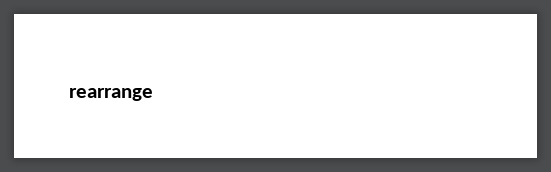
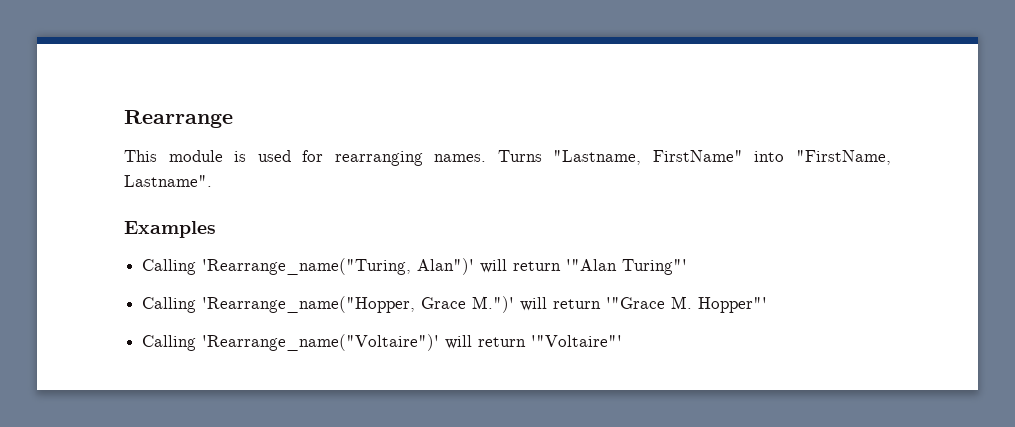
- rearrange
+ Rearrange
+ This module is used for rearranging names. Turns "Lastname, FirstName" into "FirstName, Lastname".
+ Examples
+ Calling 'Rearrange_name("Turing, Alan")' will return '"Alan Turing"'
+ Calling 'Rearrange_name("Hopper, Grace M.")' will return '"Grace M. Hopper"'
+ Calling 'Rearrange_name("Voltaire")' will return '"Voltaire"'

